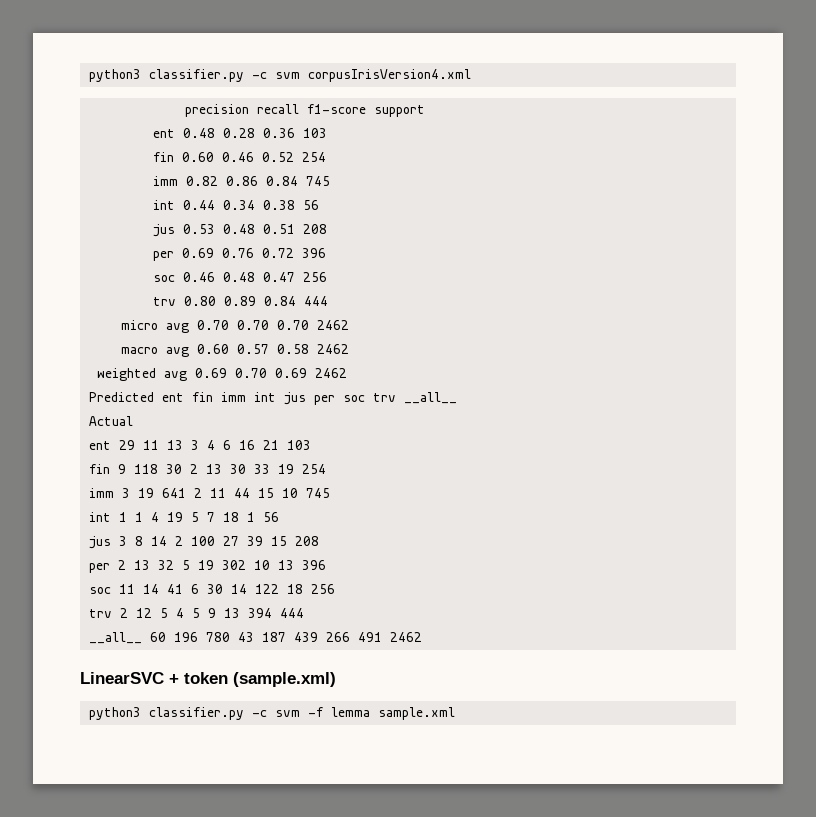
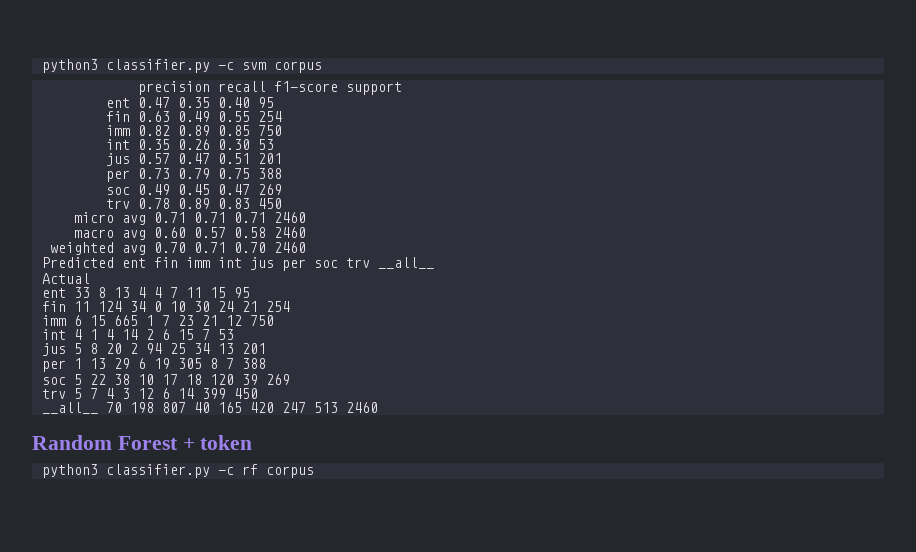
- python3 classifier.py -c svm corpusIrisVersion4.xml
+ python3 classifier.py -c svm corpus
- ent 0.48 0.28 0.36 103
- fin 0.60 0.46 0.52 254
- imm 0.82 0.86 0.84 745
- int 0.44 0.34 0.38 56
- jus 0.53 0.48 0.51 208
- per 0.69 0.76 0.72 396
- soc 0.46 0.48 0.47 256
- trv 0.80 0.89 0.84 444
- micro avg 0.70 0.70 0.70 2462
+ ent 0.47 0.35 0.40 95
+ fin 0.63 0.49 0.55 254
+ imm 0.82 0.89 0.85 750
+ int 0.35 0.26 0.30 53
+ jus 0.57 0.47 0.51 201
+ per 0.73 0.79 0.75 388
+ soc 0.49 0.45 0.47 269
+ trv 0.78 0.89 0.83 450
+ micro avg 0.71 0.71 0.71 2460
- macro avg 0.60 0.57 0.58 2462
+ macro avg 0.60 0.57 0.58 2460
- weighted avg 0.69 0.70 0.69 2462
+ weighted avg 0.70 0.71 0.70 2460
- ent 29 11 13 3 4 6 16 21 103
- fin 9 118 30 2 13 30 33 19 254
- imm 3 19 641 2 11 44 15 10 745
- int 1 1 4 19 5 7 18 1 56
- jus 3 8 14 2 100 27 39 15 208
- per 2 13 32 5 19 302 10 13 396
- soc 11 14 41 6 30 14 122 18 256
- trv 2 12 5 4 5 9 13 394 444
- __all__ 60 196 780 43 187 439 266 491 2462
- LinearSVC + token (sample.xml)
- python3 classifier.py -c svm -f lemma sample.xml
+ ent 33 8 13 4 4 7 11 15 95
+ fin 11 124 34 0 10 30 24 21 254
+ imm 6 15 665 1 7 23 21 12 750
+ int 4 1 4 14 2 6 15 7 53
+ jus 5 8 20 2 94 25 34 13 201
+ per 1 13 29 6 19 305 8 7 388
+ soc 5 22 38 10 17 18 120 39 269
+ trv 5 7 4 3 12 6 14 399 450
+ __all__ 70 198 807 40 165 420 247 513 2460
+ Random Forest + token
+ python3 classifier.py -c rf corpus

